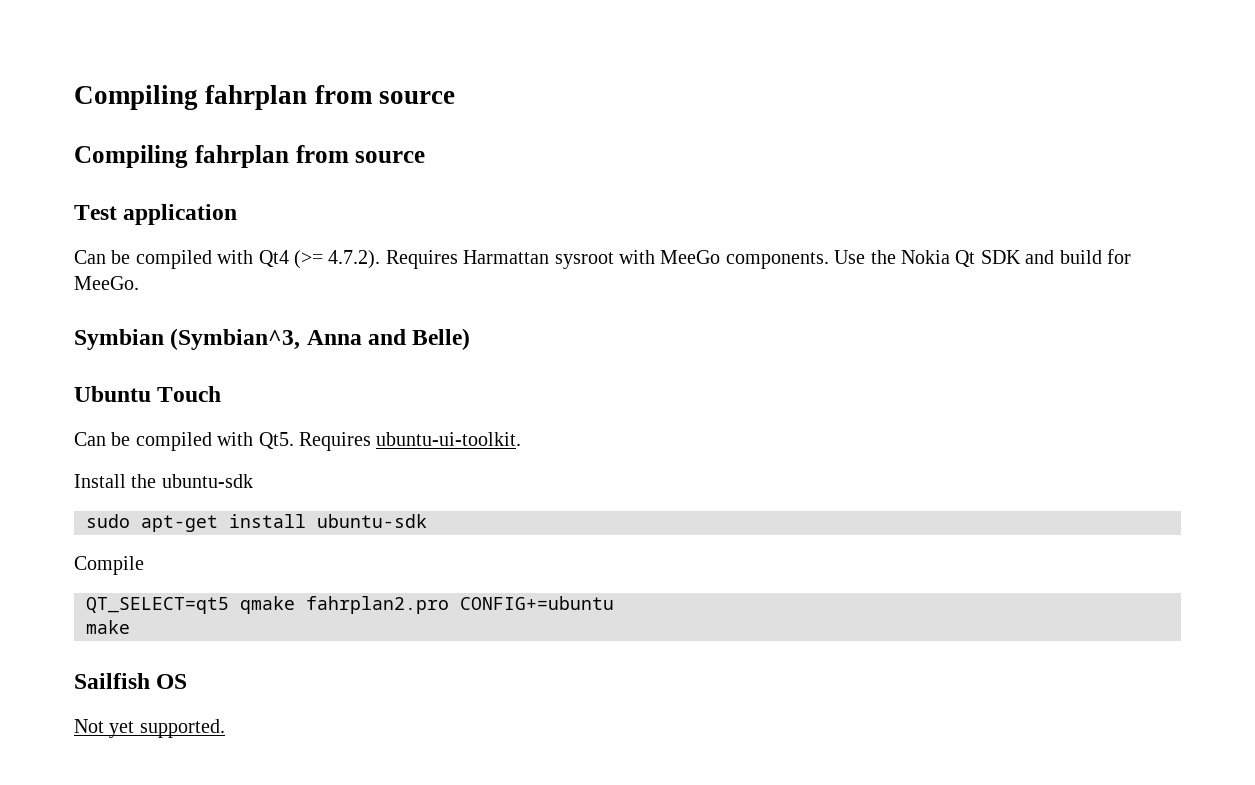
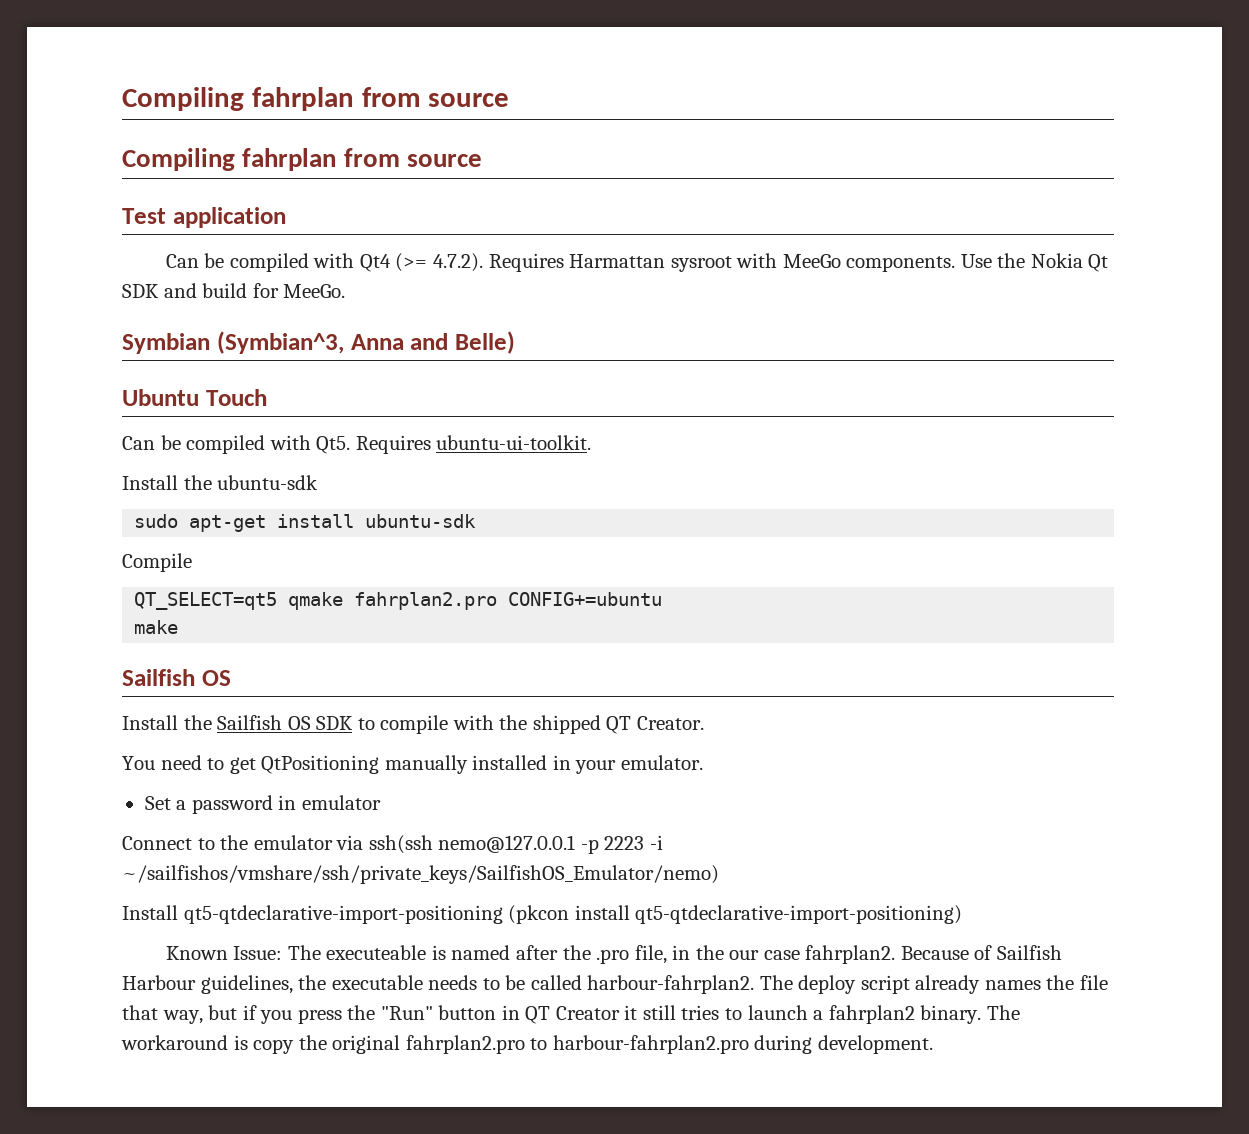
- Not yet supported.
+ Install the Sailfish OS SDK to compile with the shipped QT Creator.
+ You need to get QtPositioning manually installed in your emulator.
+ Set a password in emulator
+ Connect to the emulator via ssh(ssh nemo@127.0.0.1 -p 2223 -i ~/sailfishos/vmshare/ssh/private_keys/SailfishOS_Emulator/nemo)
+ Install qt5-qtdeclarative-import-positioning (pkcon install qt5-qtdeclarative-import-positioning)
+ Known Issue: The executeable is named after the .pro file, in the our case fahrplan2. Because of Sailfish Harbour guidelines, the executable needs to be called harbour-fahrplan2. The deploy script already names the file that way, but if you press the "Run" button in QT Creator it still tries to launch a fahrplan2 binary. The workaround is copy the original fahrplan2.pro to harbour-fahrplan2.pro during development.

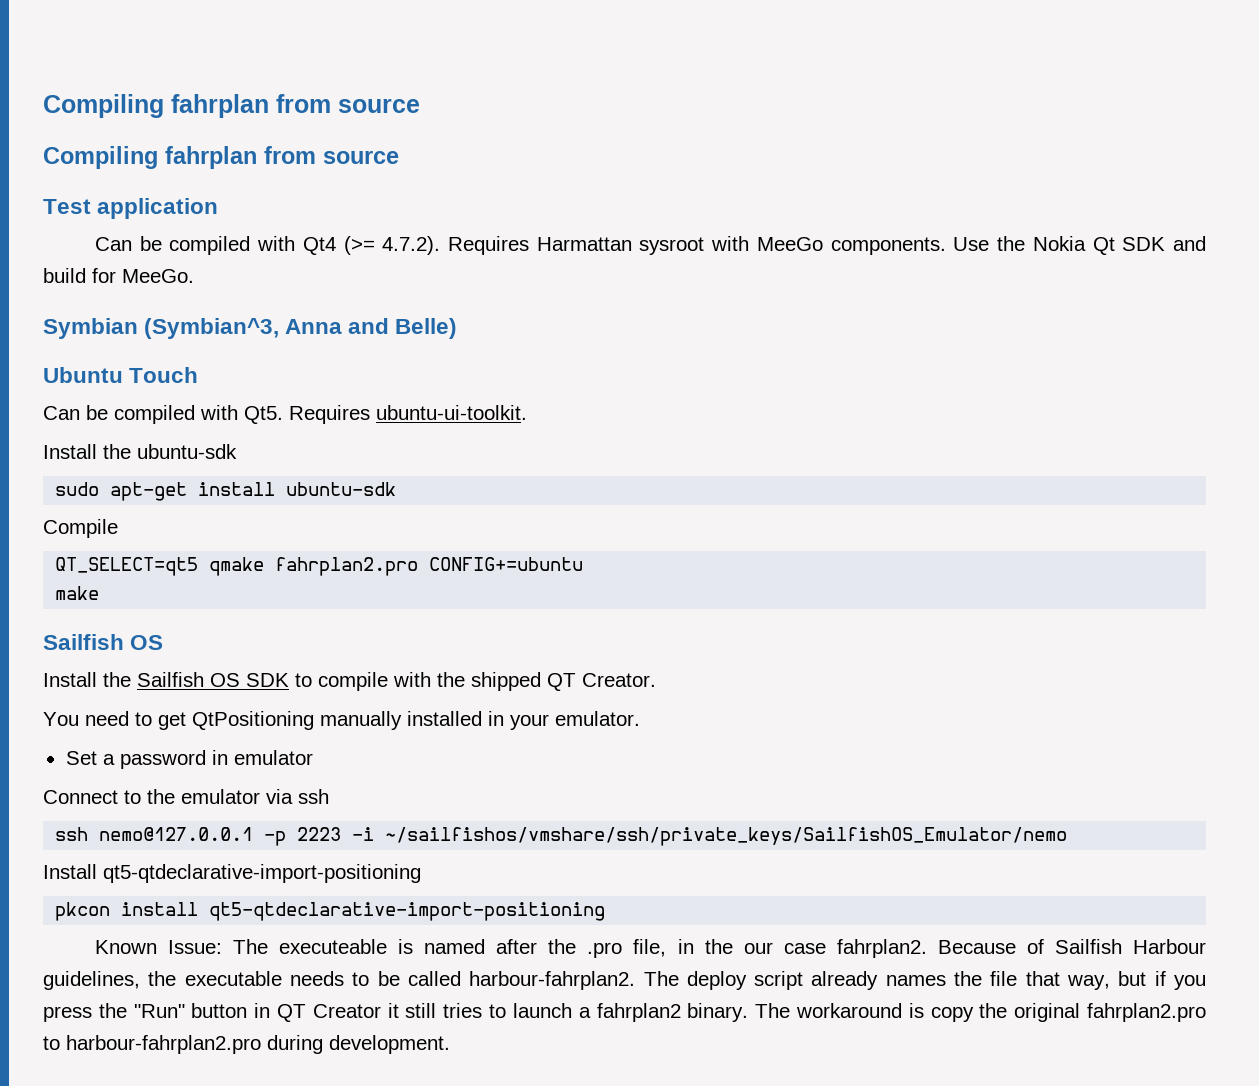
- Connect to the emulator via ssh(ssh nemo@127.0.0.1 -p 2223 -i ~/sailfishos/vmshare/ssh/private_keys/SailfishOS_Emulator/nemo)
+ Connect to the emulator via ssh
+ ssh nemo@127.0.0.1 -p 2223 -i ~/sailfishos/vmshare/ssh/private_keys/SailfishOS_Emulator/nemo
- Install qt5-qtdeclarative-import-positioning (pkcon install qt5-qtdeclarative-import-positioning)
+ Install qt5-qtdeclarative-import-positioning
+ pkcon install qt5-qtdeclarative-import-positioning

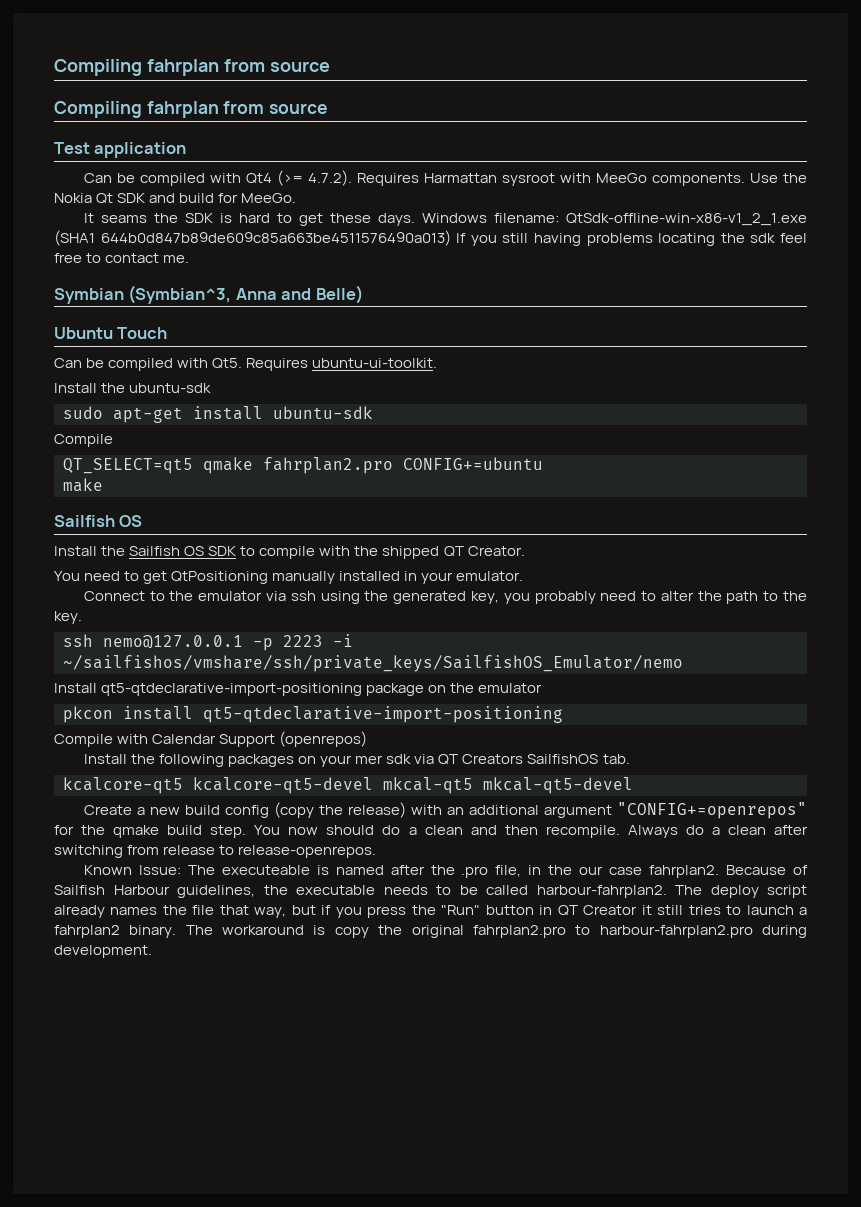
+ It seams the SDK is hard to get these days. Windows filename: QtSdk-offline-win-x86-v1_2_1.exe (SHA1 644b0d847b89de609c85a663be4511576490a013) If you still having problems locating the sdk feel free to contact me.
- Set a password in emulator
- Connect to the emulator via ssh
+ Connect to the emulator via ssh using the generated key, you probably need to alter the path to the key.
- Install qt5-qtdeclarative-import-positioning
+ Install qt5-qtdeclarative-import-positioning package on the emulator
+ Compile with Calendar Support (openrepos)
+ Install the following packages on your mer sdk via QT Creators SailfishOS tab.
+ kcalcore-qt5 kcalcore-qt5-devel mkcal-qt5 mkcal-qt5-devel
+ Create a new build config (copy the release) with an additional argument "CONFIG+=openrepos" for the qmake build step. You now should do a clean and then recompile. Always do a clean after switching from release to release-openrepos.

